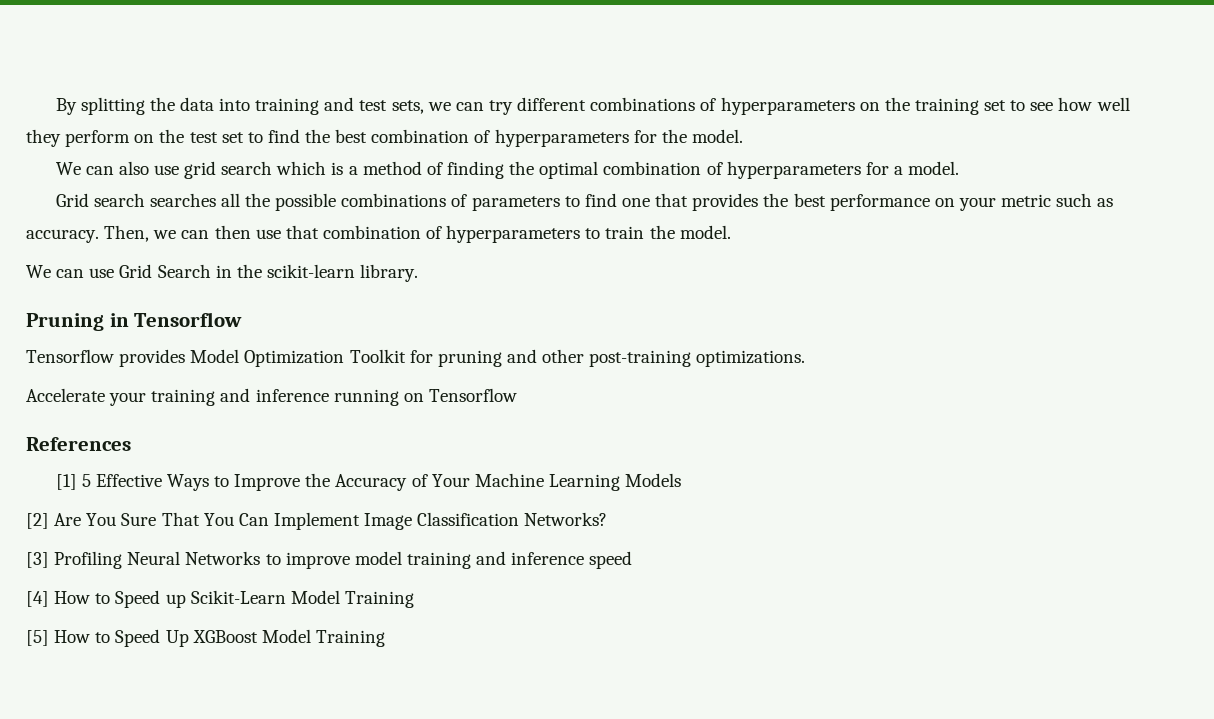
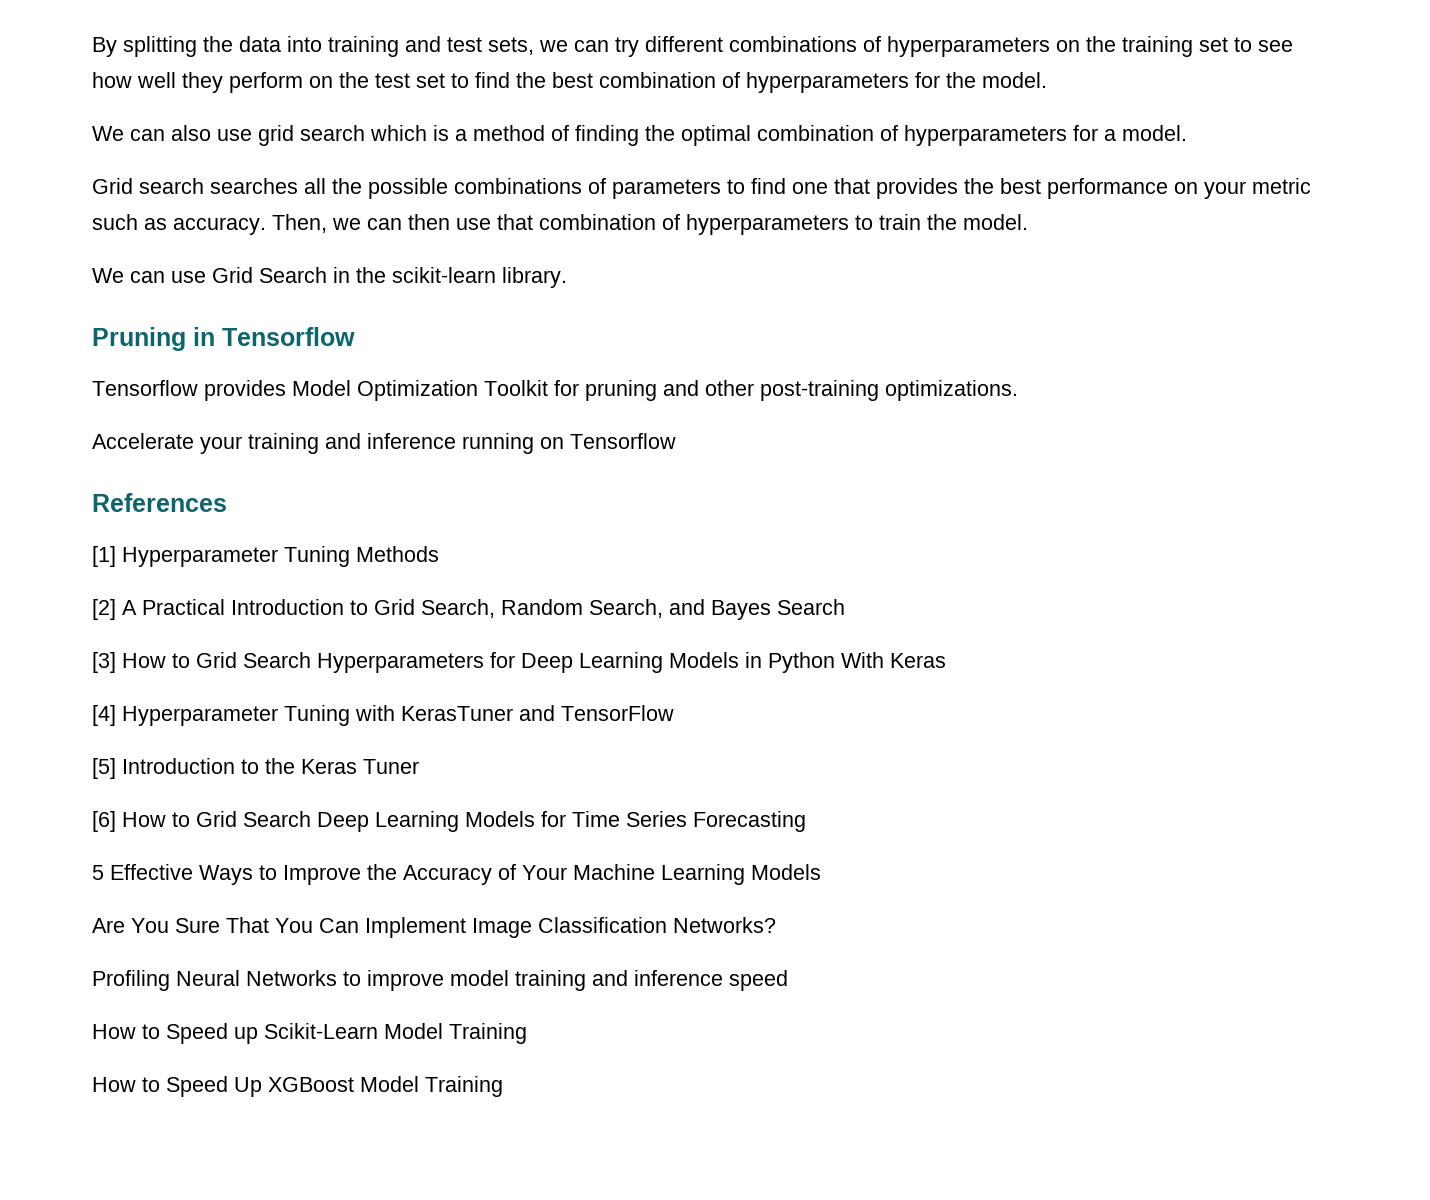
- [1] 5 Effective Ways to Improve the Accuracy of Your Machine Learning Models
+ [1] Hyperparameter Tuning Methods
+ [2] A Practical Introduction to Grid Search, Random Search, and Bayes Search
+ [3] How to Grid Search Hyperparameters for Deep Learning Models in Python With Keras
+ [4] Hyperparameter Tuning with KerasTuner and TensorFlow
+ [5] Introduction to the Keras Tuner
+ [6] How to Grid Search Deep Learning Models for Time Series Forecasting
+ 5 Effective Ways to Improve the Accuracy of Your Machine Learning Models
- [2] Are You Sure That You Can Implement Image Classification Networks?
+ Are You Sure That You Can Implement Image Classification Networks?
- [3] Profiling Neural Networks to improve model training and inference speed
+ Profiling Neural Networks to improve model training and inference speed
- [4] How to Speed up Scikit-Learn Model Training
+ How to Speed up Scikit-Learn Model Training
- [5] How to Speed Up XGBoost Model Training
+ How to Speed Up XGBoost Model Training

